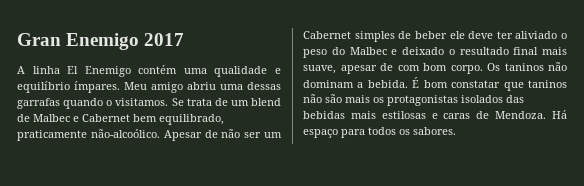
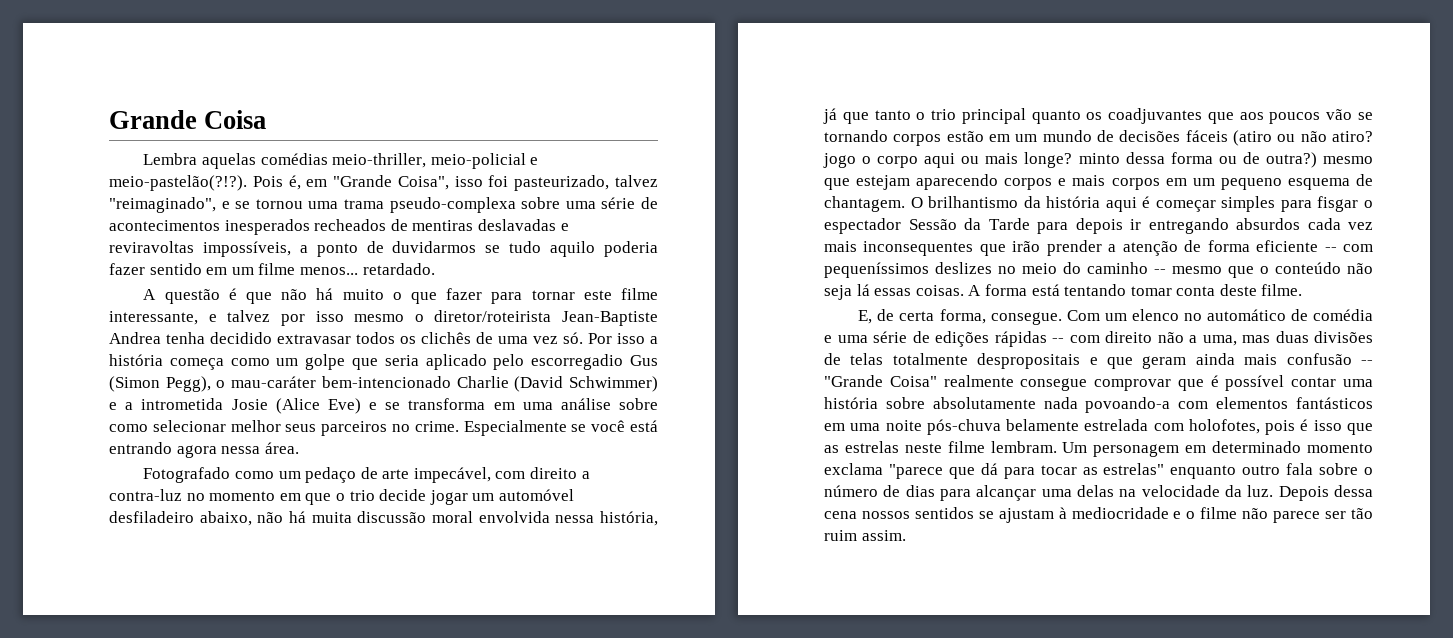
- Gran Enemigo 2017
- A linha El Enemigo contém uma qualidade e equilíbrio ímpares. Meu amigo abriu uma dessas garrafas quando o visitamos. Se trata de um blend de Malbec e Cabernet bem equilibrado, praticamente não-alcoólico. Apesar de não ser um Cabernet simples de beber ele deve ter aliviado o peso do Malbec e deixado o resultado final mais suave, apesar de com bom corpo. Os taninos não dominam a bebida. É bom constatar que taninos não são mais os protagonistas isolados das bebidas mais estilosas e caras de Mendoza. Há espaço para todos os sabores.
+ Grande Coisa
+ Lembra aquelas comédias meio-thriller, meio-policial e meio-pastelão(?!?). Pois é, em "Grande Coisa", isso foi pasteurizado, talvez "reimaginado", e se tornou uma trama pseudo-complexa sobre uma série de acontecimentos inesperados recheados de mentiras deslavadas e reviravoltas impossíveis, a ponto de duvidarmos se tudo aquilo poderia fazer sentido em um filme menos... retardado.
+ A questão é que não há muito o que fazer para tornar este filme interessante, e talvez por isso mesmo o diretor/roteirista Jean-Baptiste Andrea tenha decidido extravasar todos os clichês de uma vez só. Por isso a história começa como um golpe que seria aplicado pelo escorregadio Gus (Simon Pegg), o mau-caráter bem-intencionado Charlie (David Schwimmer) e a intrometida Josie (Alice Eve) e se transforma em uma análise sobre como selecionar melhor seus parceiros no crime. Especialmente se você está entrando agora nessa área.
+ Fotografado como um pedaço de arte impecável, com direito a contra-luz no momento em que o trio decide jogar um automóvel desfiladeiro abaixo, não há muita discussão moral envolvida nessa história, já que tanto o trio principal quanto os coadjuvantes que aos poucos vão se tornando corpos estão em um mundo de decisões fáceis (atiro ou não atiro? jogo o corpo aqui ou mais longe? minto dessa forma ou de outra?) mesmo que estejam aparecendo corpos e mais corpos em um pequeno esquema de chantagem. O brilhantismo da história aqui é começar simples para fisgar o espectador Sessão da Tarde para depois ir entregando absurdos cada vez mais inconsequentes que irão prender a atenção de forma eficiente -- com pequeníssimos deslizes no meio do caminho -- mesmo que o conteúdo não seja lá essas coisas. A forma está tentando tomar conta deste filme.
+ E, de certa forma, consegue. Com um elenco no automático de comédia e uma série de edições rápidas -- com direito não a uma, mas duas divisões de telas totalmente despropositais e que geram ainda mais confusão -- "Grande Coisa" realmente consegue comprovar que é possível contar uma história sobre absolutamente nada povoando-a com elementos fantásticos em uma noite pós-chuva belamente estrelada com holofotes, pois é isso que as estrelas neste filme lembram. Um personagem em determinado momento exclama "parece que dá para tocar as estrelas" enquanto outro fala sobre o número de dias para alcançar uma delas na velocidade da luz. Depois dessa cena nossos sentidos se ajustam à mediocridade e o filme não parece ser tão ruim assim.

